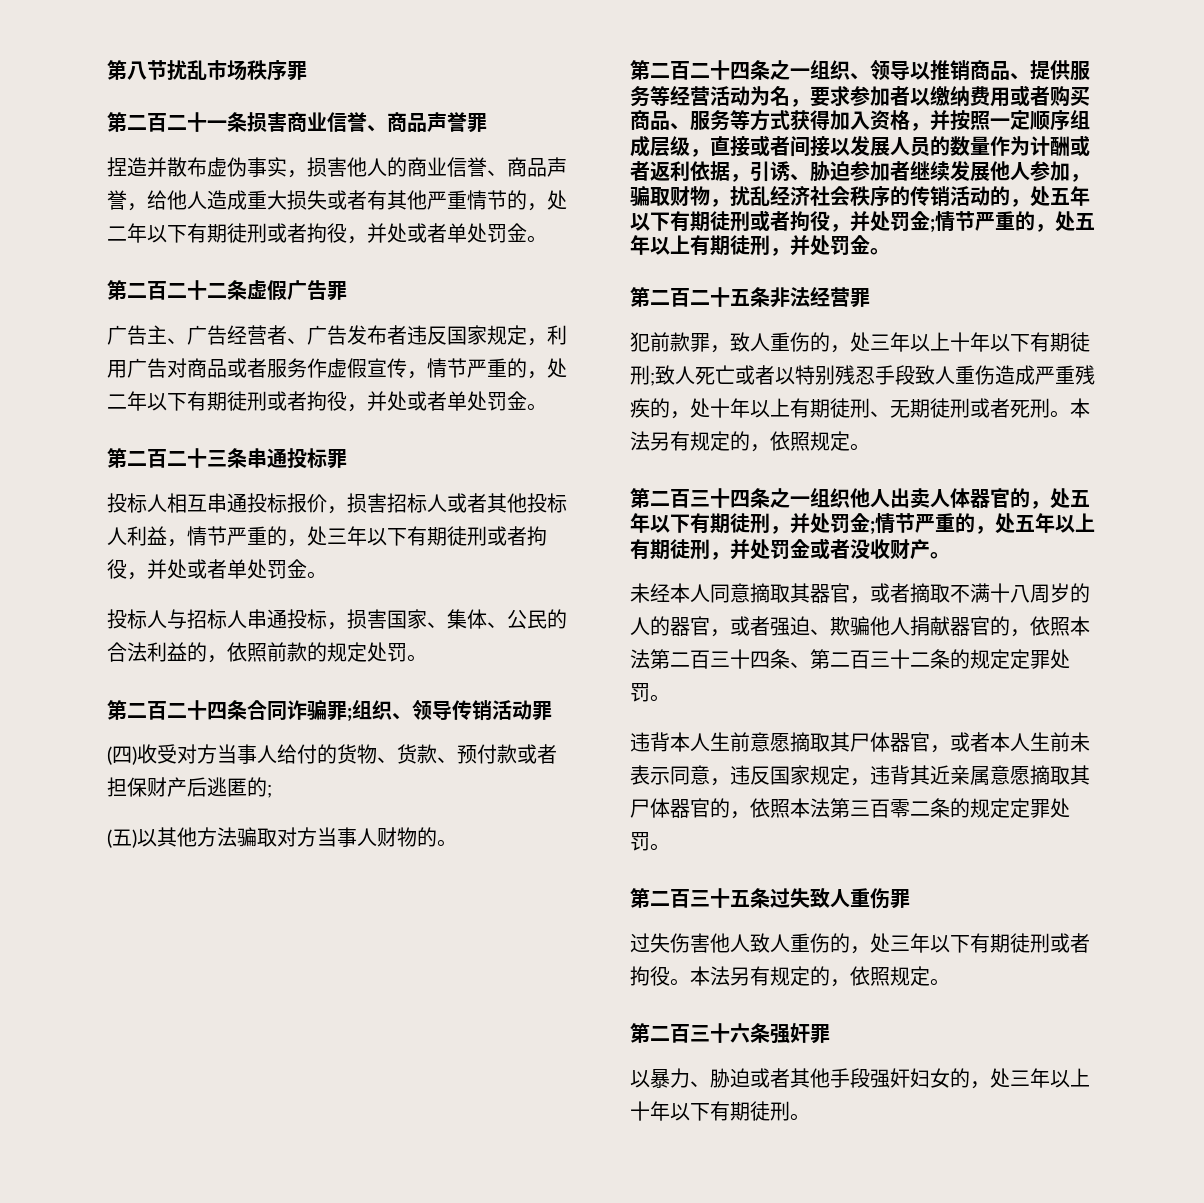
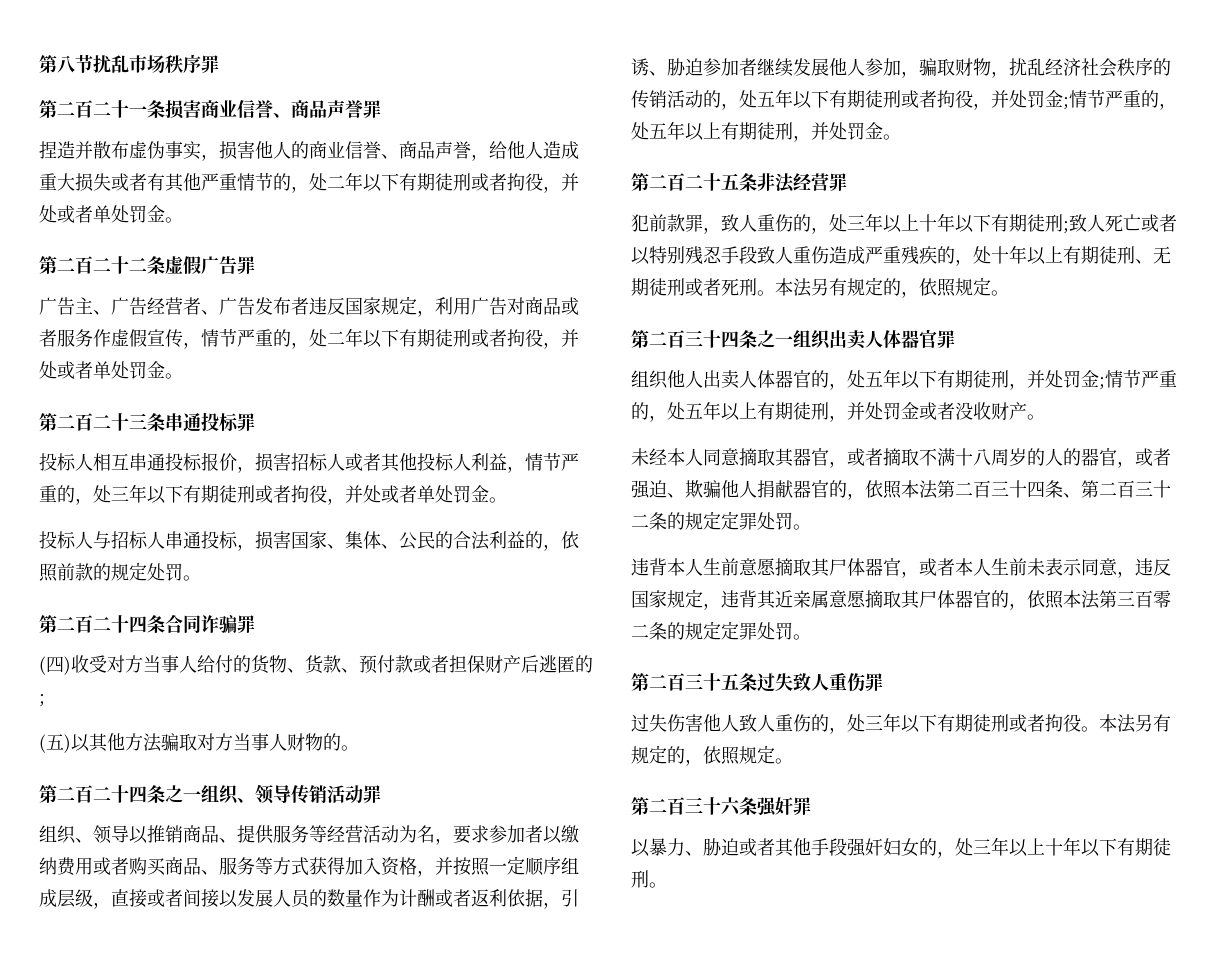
- 第二百二十四条合同诈骗罪;组织、领导传销活动罪
+ 第二百二十四条合同诈骗罪
- 第二百二十四条之一组织、领导以推销商品、提供服务等经营活动为名，要求参加者以缴纳费用或者购买商品、服务等方式获得加入资格，并按照一定顺序组成层级，直接或者间接以发展人员的数量作为计酬或者返利依据，引诱、胁迫参加者继续发展他人参加，骗取财物，扰乱经济社会秩序的传销活动的，处五年以下有期徒刑或者拘役，并处罚金;
+ 第二百二十四条之一组织、领导传销活动罪
+ 组织、领导以推销商品、提供服务等经营活动为名，要求参加者以缴纳费用或者购买商品、服务等方式获得加入资格，并按照一定顺序组成层级，直接或者间接以发展人员的数量作为计酬或者返利依据，引诱、胁迫参加者继续发展他人参加，骗取财物，扰乱经济社会秩序的传销活动的，处五年以下有期徒刑或者拘役，并处罚金;
- 第二百三十四条之一组织他人出卖人体器官的，处五年以下有期徒刑，并处罚金;情节严重的，处五年以上有期徒刑，并处罚金或者没收财产。
+ 第二百三十四条之一组织出卖人体器官罪
+ 组织他人出卖人体器官的，处五年以下有期徒刑，并处罚金;情节严重的，处五年以上有期徒刑，并处罚金或者没收财产。

